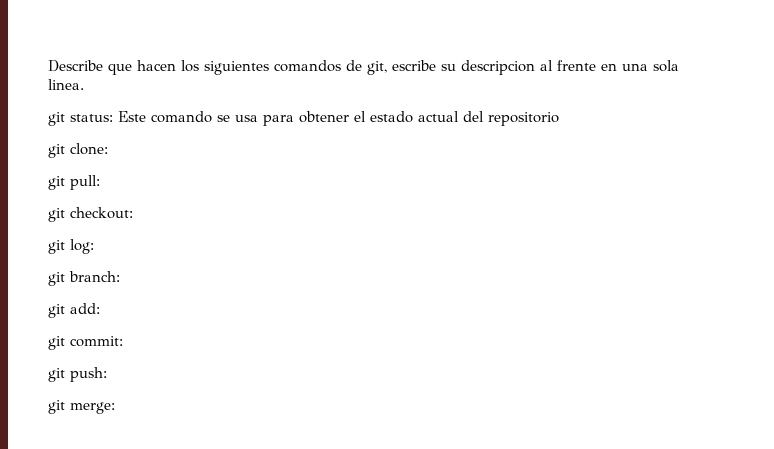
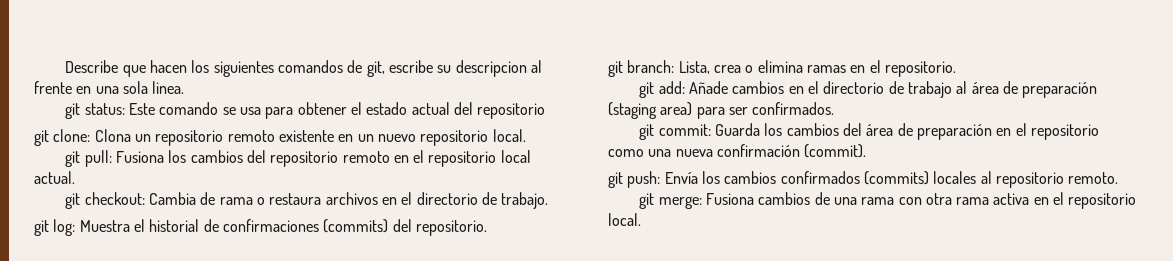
- git clone:
- git pull:
- git checkout:
- git log:
- git branch:
- git add:
- git commit:
- git push:
- git merge:
+ git clone: Clona un repositorio remoto existente en un nuevo repositorio local.
+ git pull: Fusiona los cambios del repositorio remoto en el repositorio local actual.
+ git checkout: Cambia de rama o restaura archivos en el directorio de trabajo.
+ git log: Muestra el historial de confirmaciones (commits) del repositorio.
+ git branch: Lista, crea o elimina ramas en el repositorio.
+ git add: Añade cambios en el directorio de trabajo al área de preparación (staging area) para ser confirmados.
+ git commit: Guarda los cambios del área de preparación en el repositorio como una nueva confirmación (commit).
+ git push: Envía los cambios confirmados (commits) locales al repositorio remoto.
+ git merge: Fusiona cambios de una rama con otra rama activa en el repositorio local.

